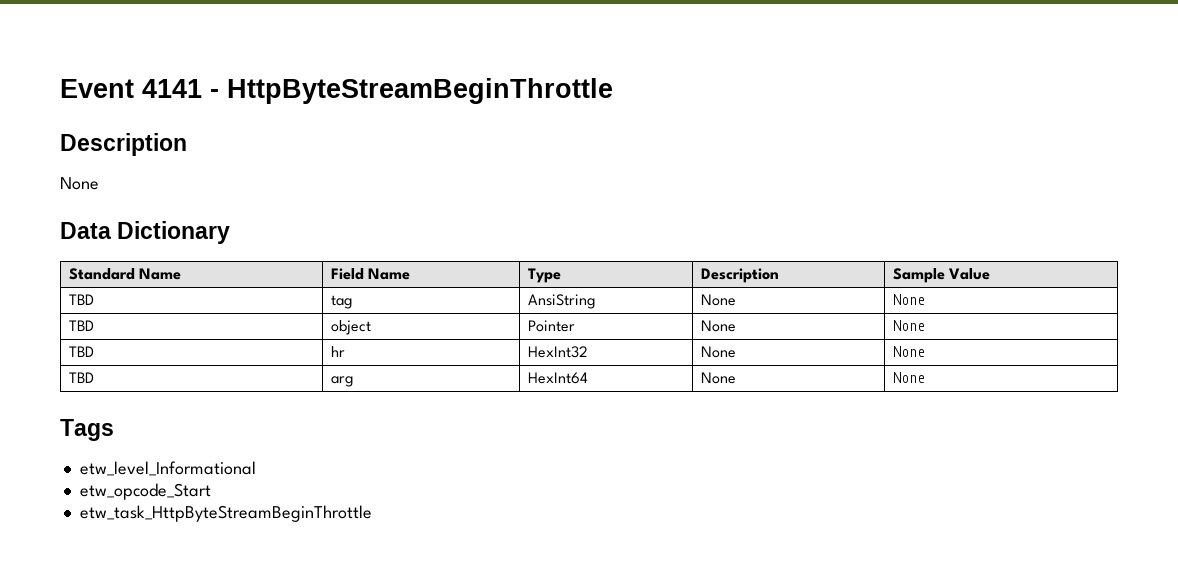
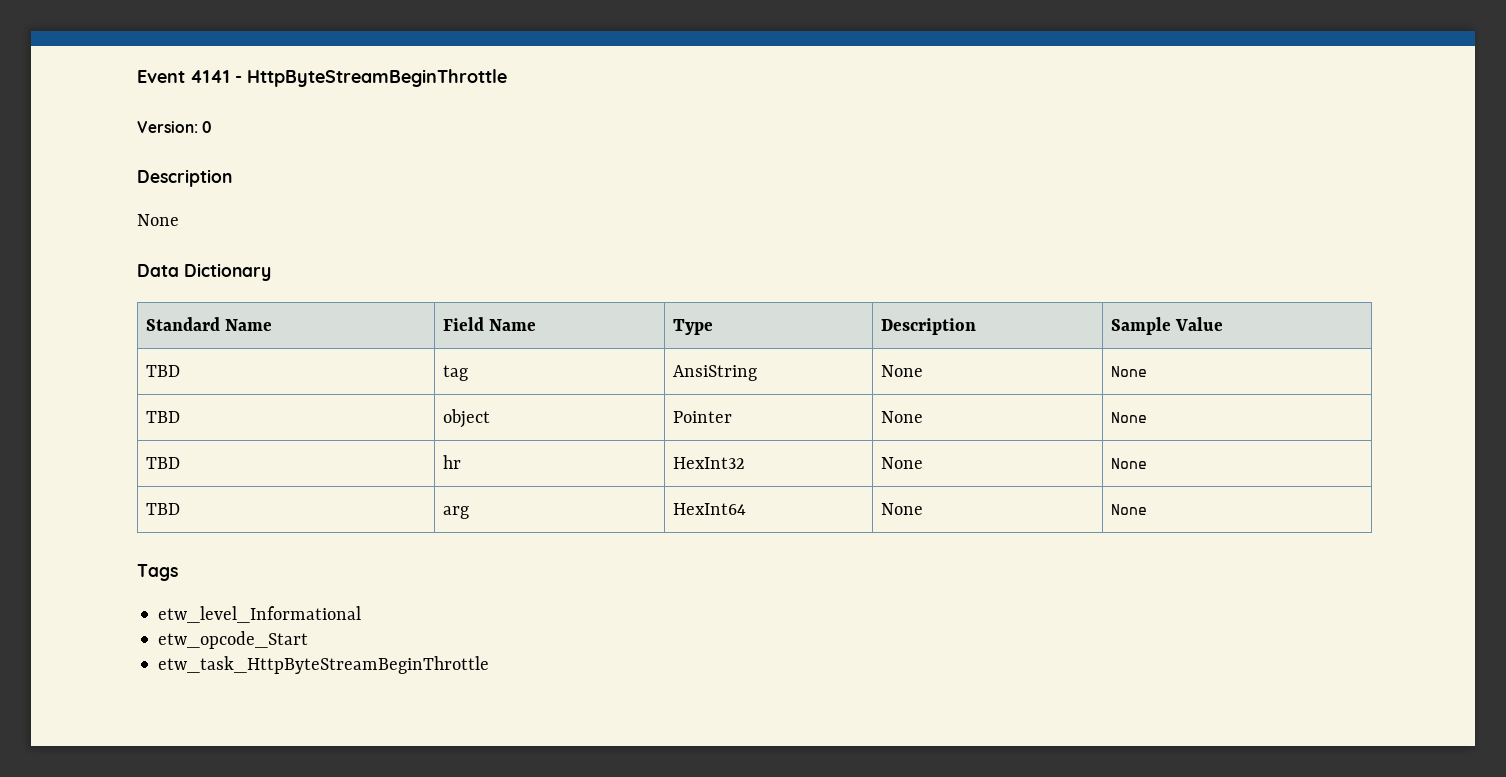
+ Version: 0

